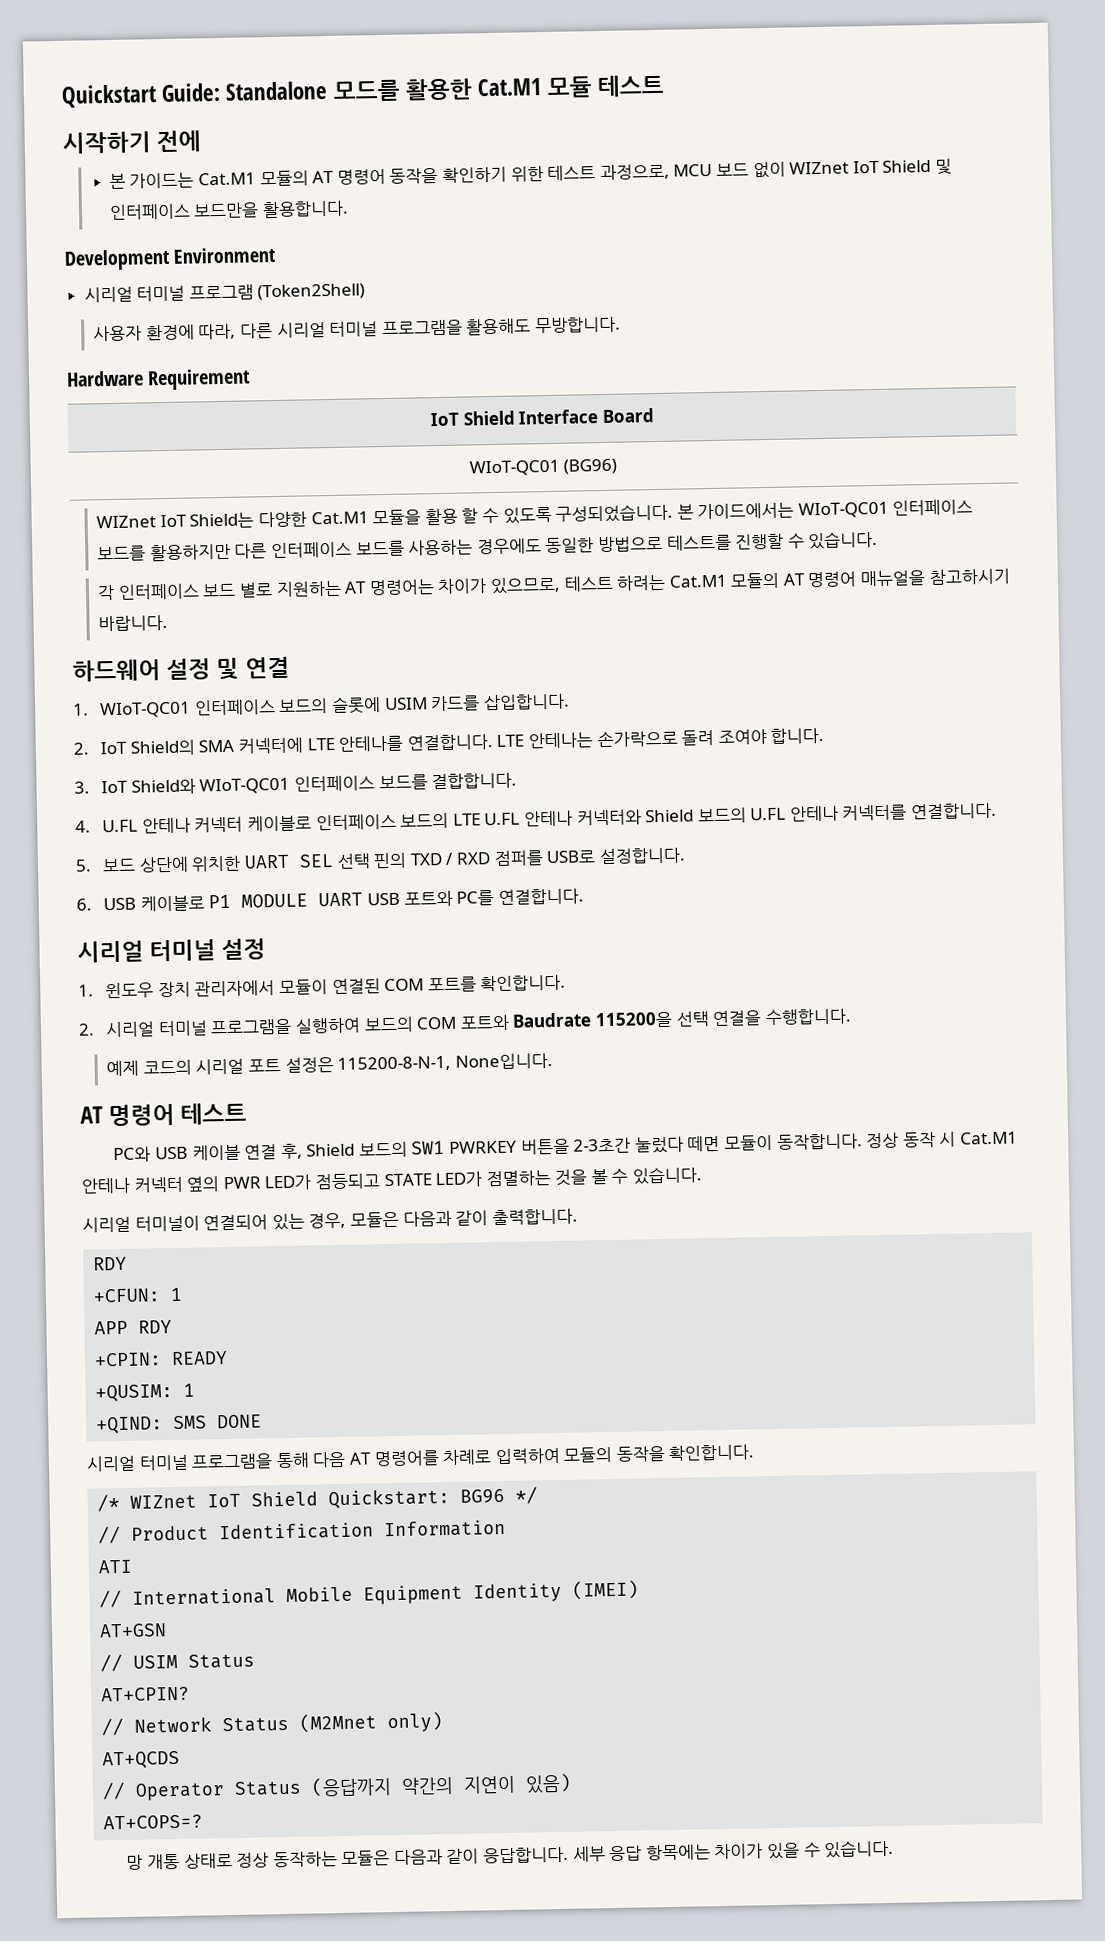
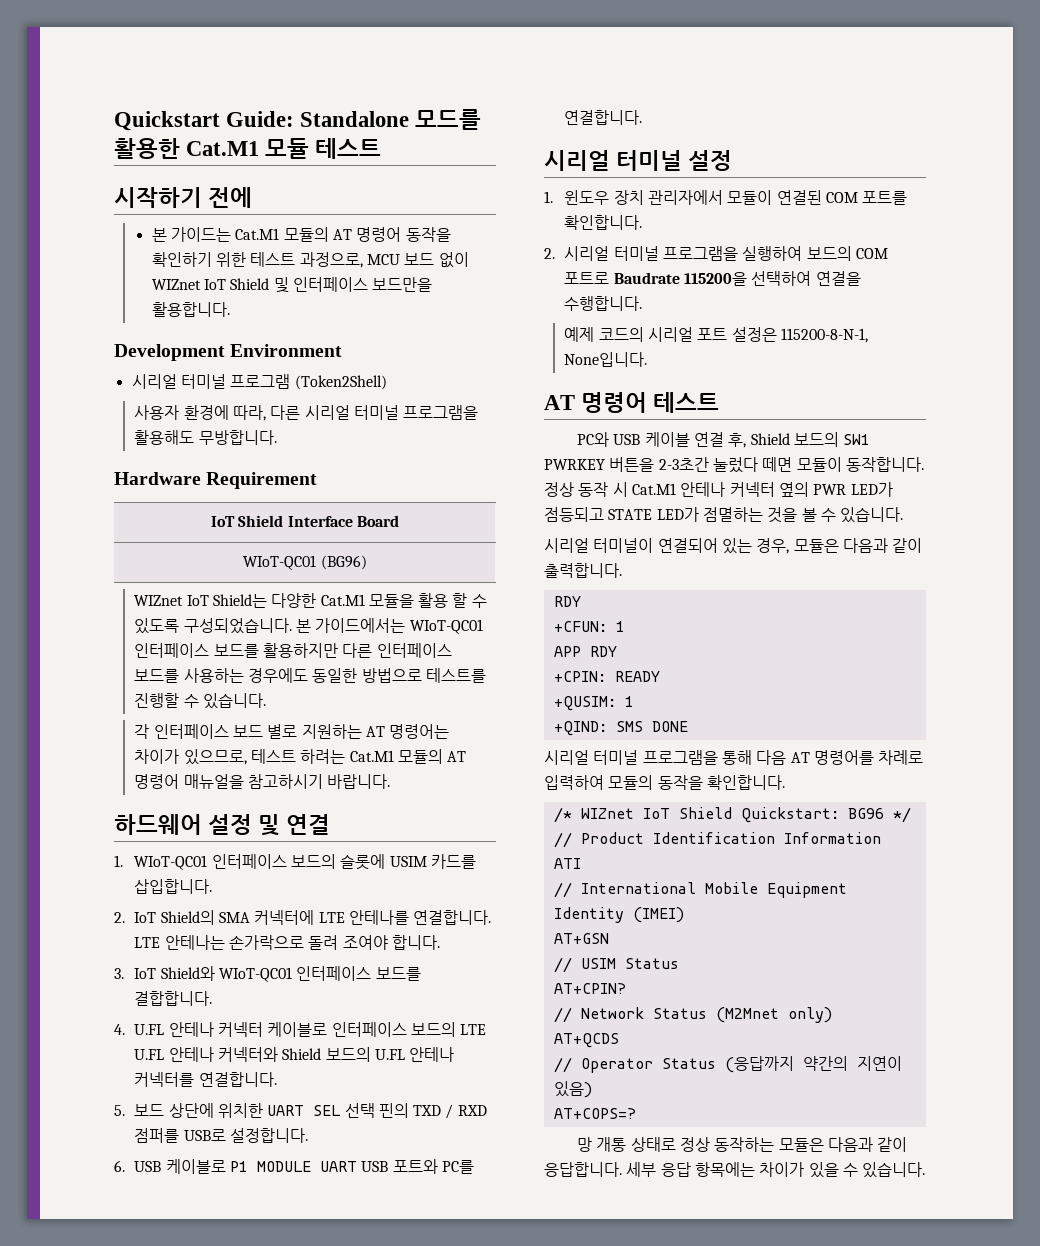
- 2. 시리얼 터미널 프로그램을 실행하여 보드의 COM 포트와 Baudrate 115200을 선택 연결을 수행합니다.
+ 2. 시리얼 터미널 프로그램을 실행하여 보드의 COM 포트로 Baudrate 115200을 선택하여 연결을 수행합니다.

